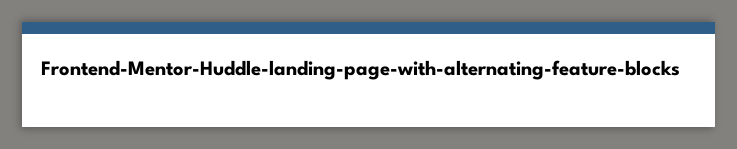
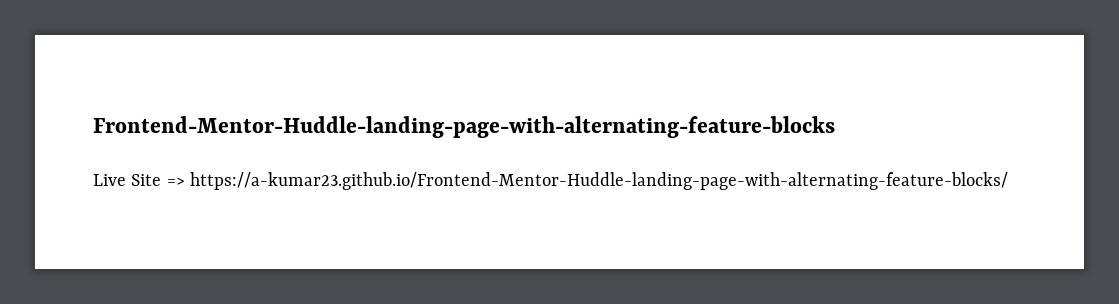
+ Live Site => https://a-kumar23.github.io/Frontend-Mentor-Huddle-landing-page-with-alternating-feature-blocks/

